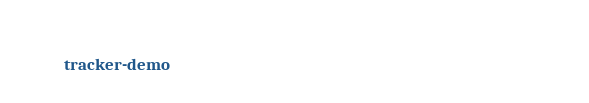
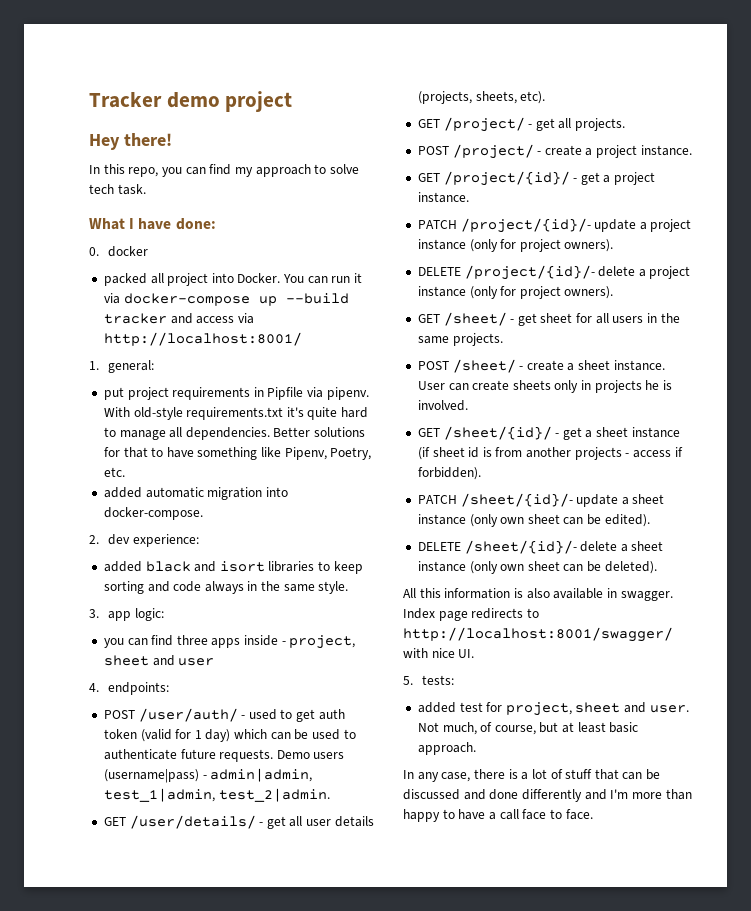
- tracker-demo
+ Tracker demo project
+ Hey there!
+ In this repo, you can find my approach to solve tech task.
+ What I have done:
+ 0. docker
+ packed all project into Docker. You can run it via docker-compose up --build tracker and access via http://localhost:8001/
+ 1. general:
+ put project requirements in Pipfile via pipenv. With old-style requirements.txt it's quite hard to manage all dependencies. Better solutions for that to have something like Pipenv, Poetry, etc.
+ added automatic migration into docker-compose.
+ 2. dev experience:
+ added black and isort libraries to keep sorting and code always in the same style.
+ 3. app logic:
+ you can find three apps inside - project, sheet and user
+ 4. endpoints:
+ POST /user/auth/ - used to get auth token (valid for 1 day) which can be used to authenticate future requests. Demo users (username|pass) - admin|admin, test_1|admin, test_2|admin.
+ GET /user/details/ - get all user details (projects, sheets, etc).
+ GET /project/ - get all projects.
+ POST /project/ - create a project instance.
+ GET /project/{id}/ - get a project instance.
+ PATCH /project/{id}/- update a project instance (only for project owners).
+ DELETE /project/{id}/- delete a project instance (only for project owners).
+ GET /sheet/ - get sheet for all users in the same projects.
+ POST /sheet/ - create a sheet instance. User can create sheets only in projects he is involved.
+ GET /sheet/{id}/ - get a sheet instance (if sheet id is from another projects - access if forbidden).
+ PATCH /sheet/{id}/- update a sheet instance (only own sheet can be edited).
+ DELETE /sheet/{id}/- delete a sheet instance (only own sheet can be deleted).
+ All this information is also available in swagger. Index page redirects to http://localhost:8001/swagger/ with nice UI.
+ 5. tests:
+ added test for project, sheet and user. Not much, of course, but at least basic approach.
+ In any case, there is a lot of stuff that can be discussed and done differently and I'm more than happy to have a call face to face.

